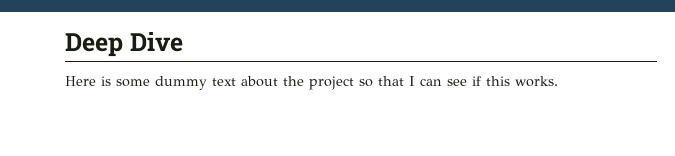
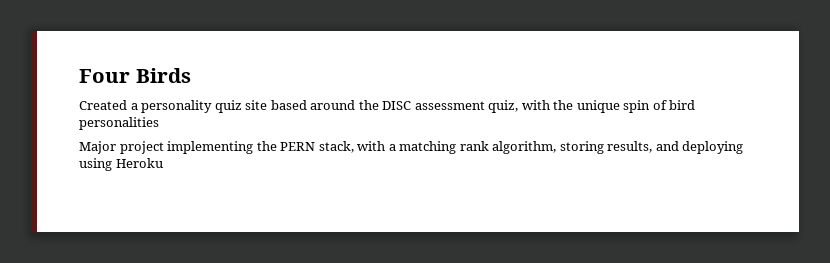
- Deep Dive
- Here is some dummy text about the project so that I can see if this works.
+ Four Birds
+ Created a personality quiz site based around the DISC assessment quiz, with the unique spin of bird personalities
+ Major project implementing the PERN stack, with a matching rank algorithm, storing results, and deploying using Heroku

